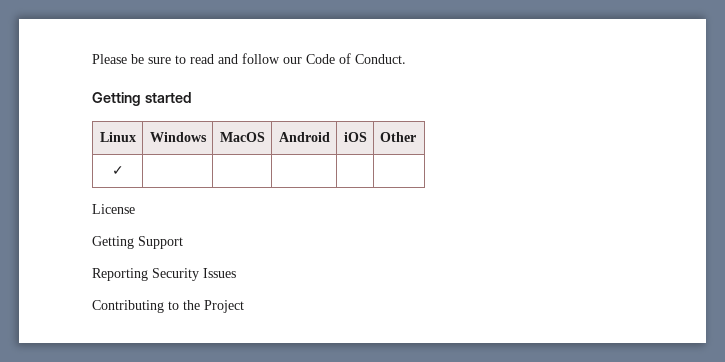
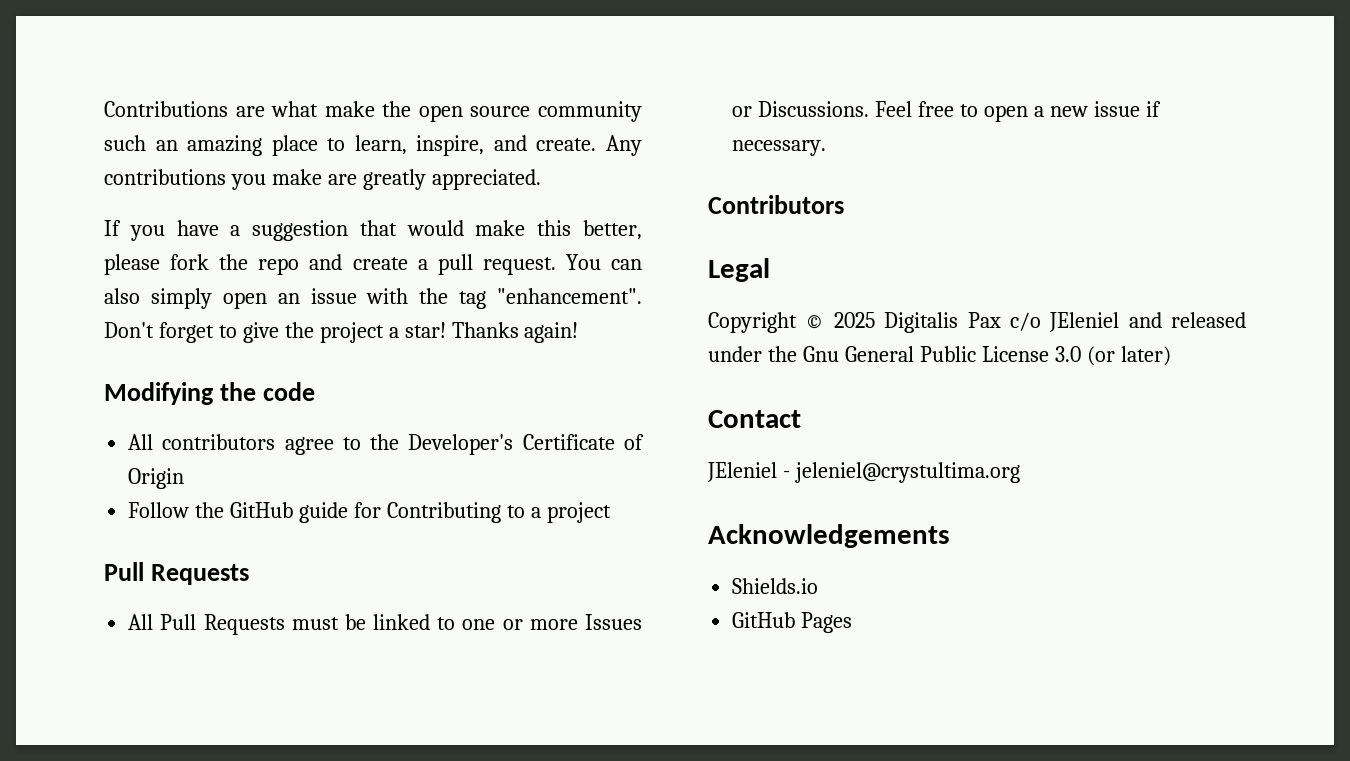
- Please be sure to read and follow our Code of Conduct.
- Getting started
- Linux | Windows | MacOS | Android | iOS | Other
- ✓ | | | | |
- License
- Getting Support
- Reporting Security Issues
- Contributing to the Project
+ Contributions are what make the open source community such an amazing place to learn, inspire, and create. Any contributions you make are greatly appreciated.
+ If you have a suggestion that would make this better, please fork the repo and create a pull request. You can also simply open an issue with the tag "enhancement". Don't forget to give the project a star! Thanks again!
+ Modifying the code
+ All contributors agree to the Developer's Certificate of Origin
+ Follow the GitHub guide for Contributing to a project
+ Pull Requests
+ All Pull Requests must be linked to one or more Issues or Discussions. Feel free to open a new issue if necessary.
+ Contributors
+ Legal
+ Copyright © 2025 Digitalis Pax c/o JEleniel and released under the Gnu General Public License 3.0 (or later)
+ Contact
+ JEleniel - jeleniel@crystultima.org
+ Acknowledgements
+ Shields.io
+ GitHub Pages

